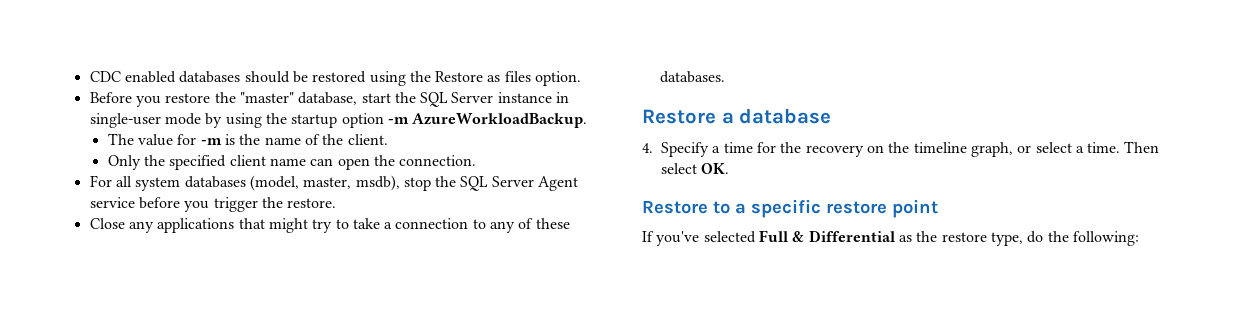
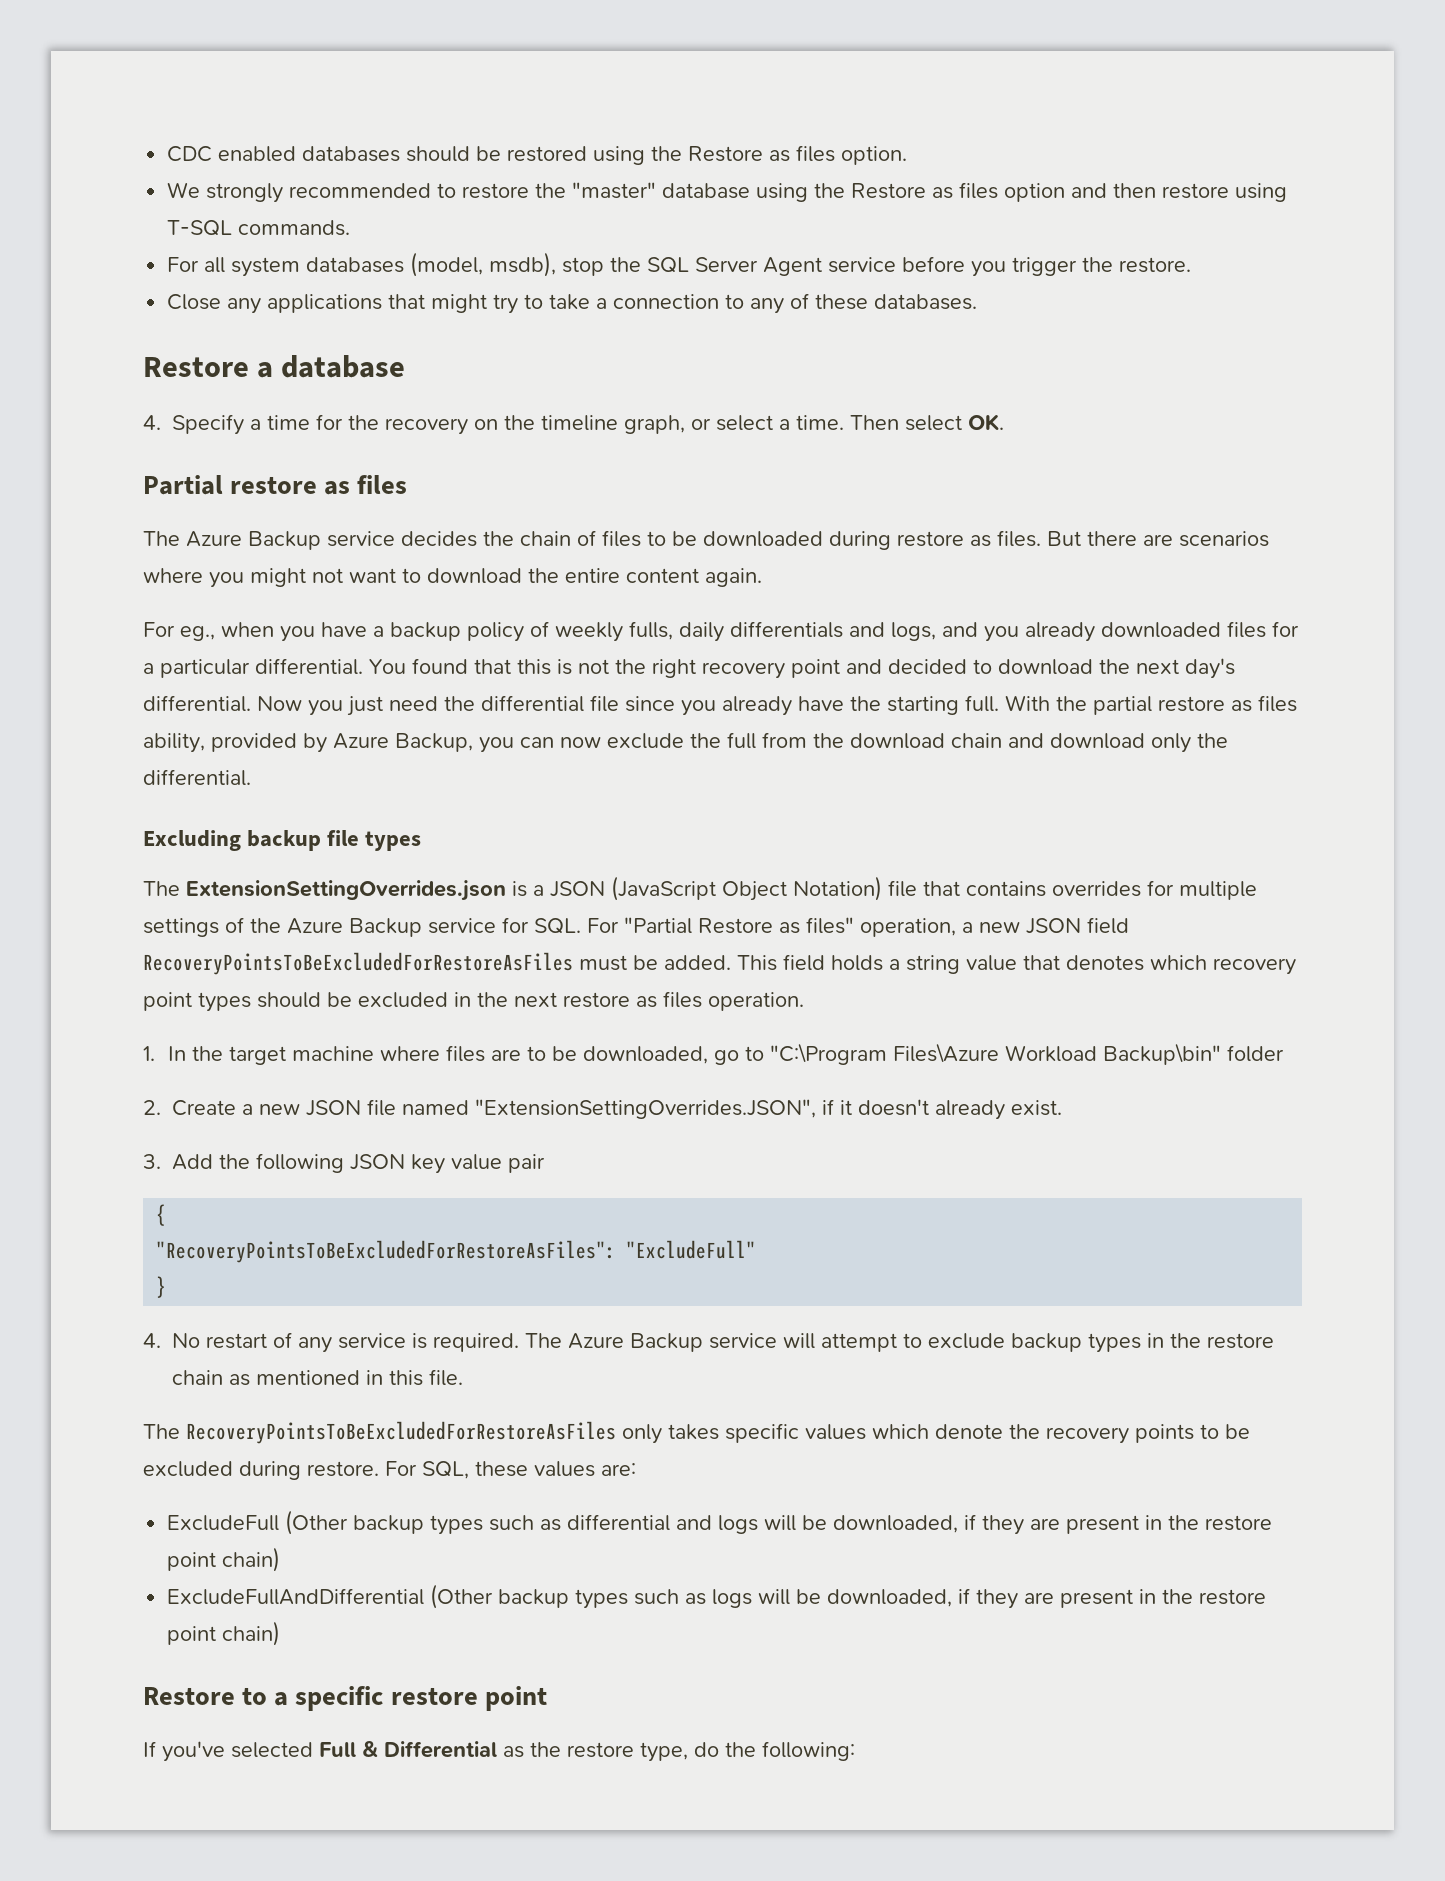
- Before you restore the "master" database, start the SQL Server instance in single-user mode by using the startup option -m AzureWorkloadBackup.
- The value for -m is the name of the client.
- Only the specified client name can open the connection.
+ We strongly recommended to restore the "master" database using the Restore as files option and then restore using T-SQL commands.
- For all system databases (model, master, msdb), stop the SQL Server Agent service before you trigger the restore.
+ For all system databases (model, msdb), stop the SQL Server Agent service before you trigger the restore.
+ Partial restore as files
+ The Azure Backup service decides the chain of files to be downloaded during restore as files. But there are scenarios where you might not want to download the entire content again.
+ For eg., when you have a backup policy of weekly fulls, daily differentials and logs, and you already downloaded files for a particular differential. You found that this is not the right recovery point and decided to download the next day's differential. Now you just need the differential file since you already have the starting full. With the partial restore as files ability, provided by Azure Backup, you can now exclude the full from the download chain and download only the differential.
+ Excluding backup file types
+ The ExtensionSettingOverrides.json is a JSON (JavaScript Object Notation) file that contains overrides for multiple settings of the Azure Backup service for SQL. For "Partial Restore as files" operation, a new JSON field RecoveryPointsToBeExcludedForRestoreAsFiles must be added. This field holds a string value that denotes which recovery point types should be excluded in the next restore as files operation.
+ 1. In the target machine where files are to be downloaded, go to "C:\Program Files\Azure Workload Backup\bin" folder
+ 2. Create a new JSON file named "ExtensionSettingOverrides.JSON", if it doesn't already exist.
+ 3. Add the following JSON key value pair
+ {
+ "RecoveryPointsToBeExcludedForRestoreAsFiles": "ExcludeFull"
+ }
+ 4. No restart of any service is required. The Azure Backup service will attempt to exclude backup types in the restore chain as mentioned in this file.
+ The RecoveryPointsToBeExcludedForRestoreAsFiles only takes specific values which denote the recovery points to be excluded during restore. For SQL, these values are:
+ ExcludeFull (Other backup types such as differential and logs will be downloaded, if they are present in the restore point chain)
+ ExcludeFullAndDifferential (Other backup types such as logs will be downloaded, if they are present in the restore point chain)

